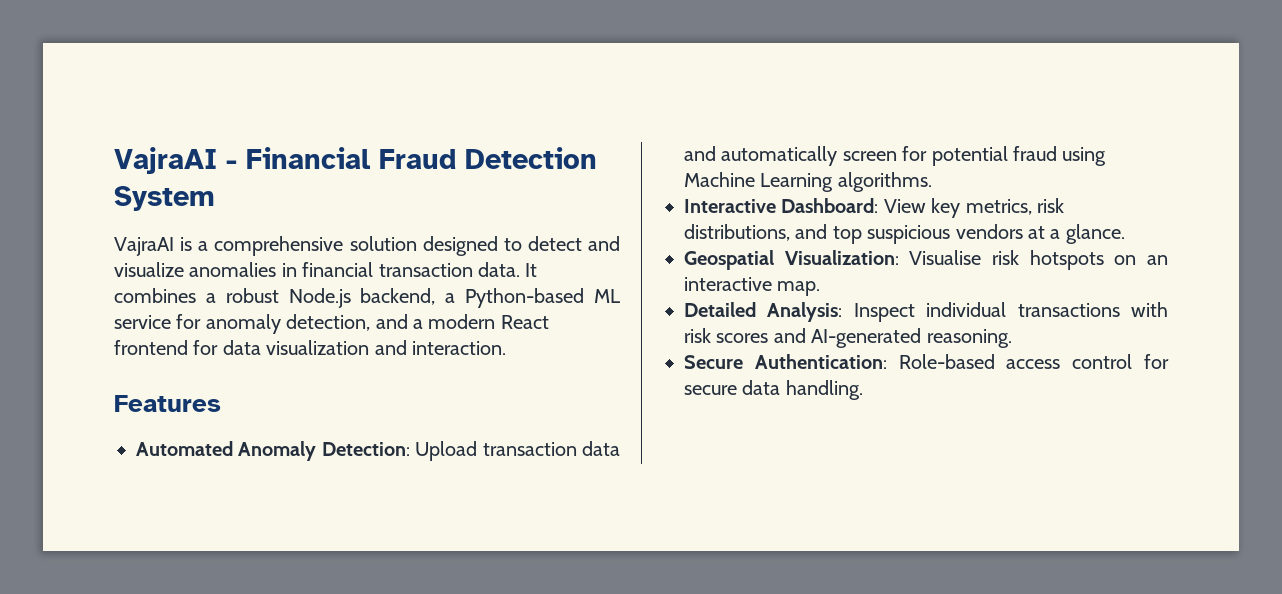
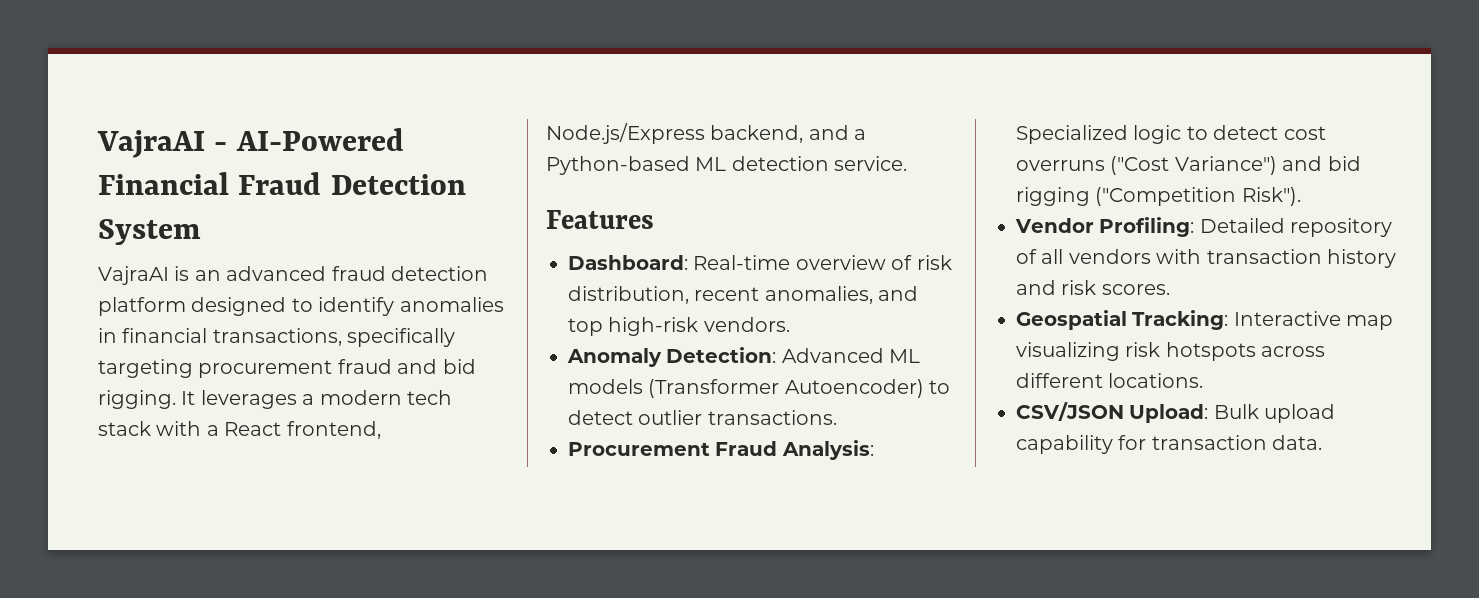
- VajraAI - Financial Fraud Detection System
+ VajraAI - AI-Powered Financial Fraud Detection System
- VajraAI is a comprehensive solution designed to detect and visualize anomalies in financial transaction data. It combines a robust Node.js backend, a Python-based ML service for anomaly detection, and a modern React frontend for data visualization and interaction.
+ VajraAI is an advanced fraud detection platform designed to identify anomalies in financial transactions, specifically targeting procurement fraud and bid rigging. It leverages a modern tech stack with a React frontend, Node.js/Express backend, and a Python-based ML detection service.
  Features
- Automated Anomaly Detection: Upload transaction data and automatically screen for potential fraud using Machine Learning algorithms.
- Interactive Dashboard: View key metrics, risk distributions, and top suspicious vendors at a glance.
- Geospatial Visualization: Visualise risk hotspots on an interactive map.
- Detailed Analysis: Inspect individual transactions with risk scores and AI-generated reasoning.
- Secure Authentication: Role-based access control for secure data handling.
+ Dashboard: Real-time overview of risk distribution, recent anomalies, and top high-risk vendors.
+ Anomaly Detection: Advanced ML models (Transformer Autoencoder) to detect outlier transactions.
+ Procurement Fraud Analysis: Specialized logic to detect cost overruns ("Cost Variance") and bid rigging ("Competition Risk").
+ Vendor Profiling: Detailed repository of all vendors with transaction history and risk scores.
+ Geospatial Tracking: Interactive map visualizing risk hotspots across different locations.
+ CSV/JSON Upload: Bulk upload capability for transaction data.

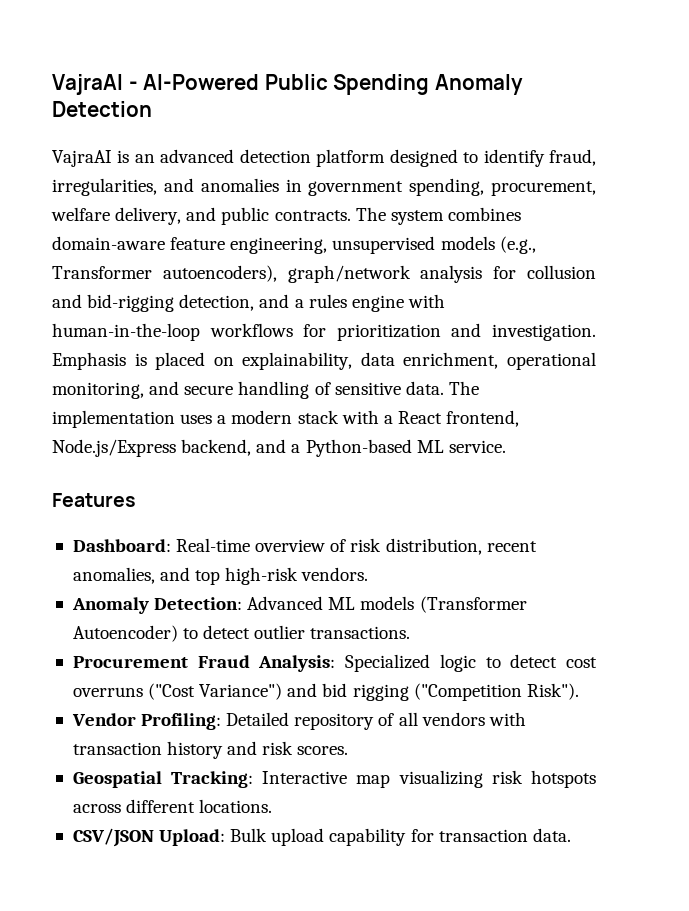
- VajraAI - AI-Powered Financial Fraud Detection System
+ VajraAI - AI-Powered Public Spending Anomaly Detection
- VajraAI is an advanced fraud detection platform designed to identify anomalies in financial transactions, specifically targeting procurement fraud and bid rigging. It leverages a modern tech stack with a React frontend, Node.js/Express backend, and a Python-based ML detection service.
+ VajraAI is an advanced detection platform designed to identify fraud, irregularities, and anomalies in government spending, procurement, welfare delivery, and public contracts. The system combines domain-aware feature engineering, unsupervised models (e.g., Transformer autoencoders), graph/network analysis for collusion and bid-rigging detection, and a rules engine with human-in-the-loop workflows for prioritization and investigation. Emphasis is placed on explainability, data enrichment, operational monitoring, and secure handling of sensitive data. The implementation uses a modern stack with a React frontend, Node.js/Express backend, and a Python-based ML service.

